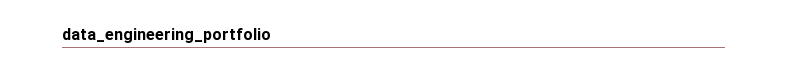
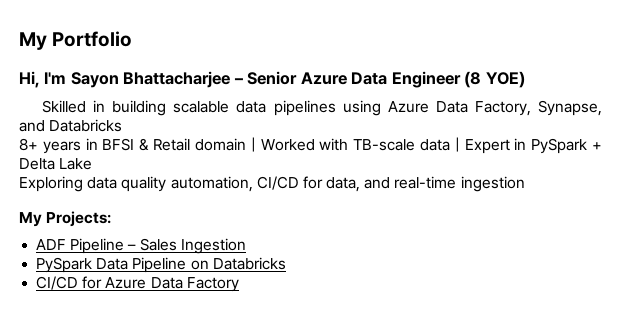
- data_engineering_portfolio
+ My Portfolio
+ Hi, I'm Sayon Bhattacharjee – Senior Azure Data Engineer (8 YOE)
+ Skilled in building scalable data pipelines using Azure Data Factory, Synapse, and Databricks
+ 8+ years in BFSI & Retail domain | Worked with TB-scale data | Expert in PySpark + Delta Lake
+ Exploring data quality automation, CI/CD for data, and real-time ingestion
+ My Projects:
+ ADF Pipeline – Sales Ingestion
+ PySpark Data Pipeline on Databricks
+ CI/CD for Azure Data Factory

